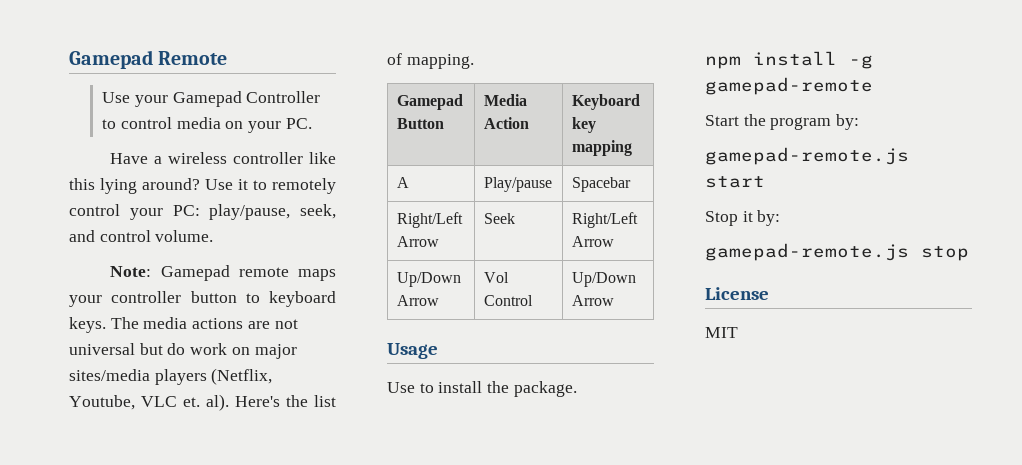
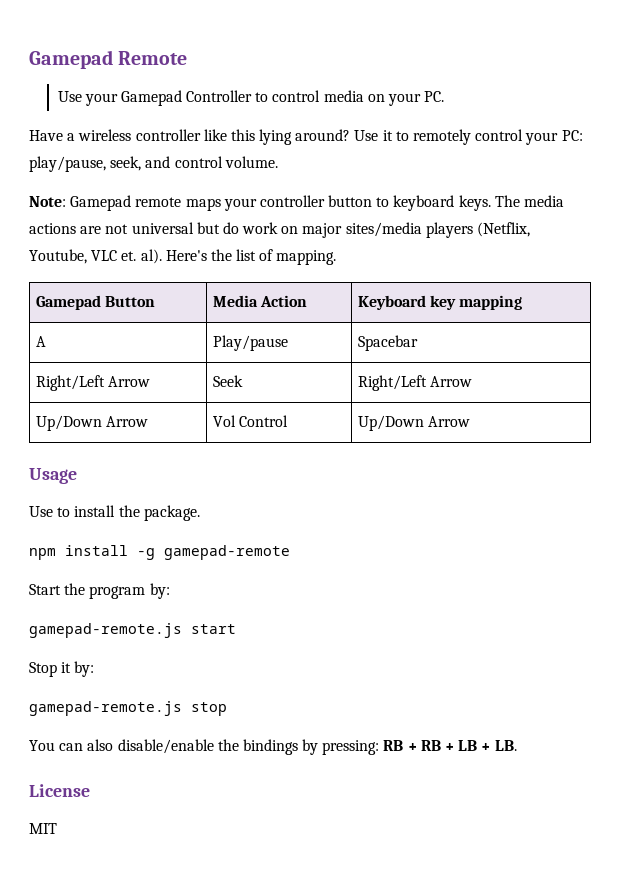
+ You can also disable/enable the bindings by pressing: RB + RB + LB + LB.

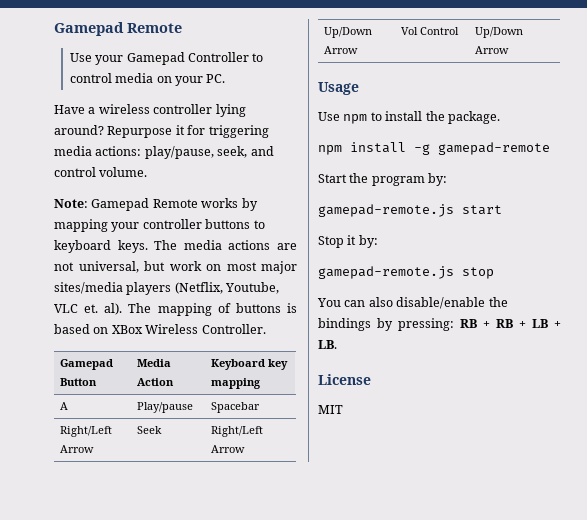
- Have a wireless controller like this lying around? Use it to remotely control your PC: play/pause, seek, and control volume.
+ Have a wireless controller lying around? Repurpose it for triggering media actions: play/pause, seek, and control volume.
- Note: Gamepad remote maps your controller button to keyboard keys.
+ Note: Gamepad Remote works by mapping your controller buttons to keyboard keys.
- The media actions are not universal but do work on major sites/media players (Netflix, Youtube, VLC et. al).
+ The media actions are not universal, but work on most major sites/media players (Netflix, Youtube, VLC et. al).
- Here's the list of mapping.
+ The mapping of buttons is based on XBox Wireless Controller.
- Use to install the package.
+ Use npm to install the package.

